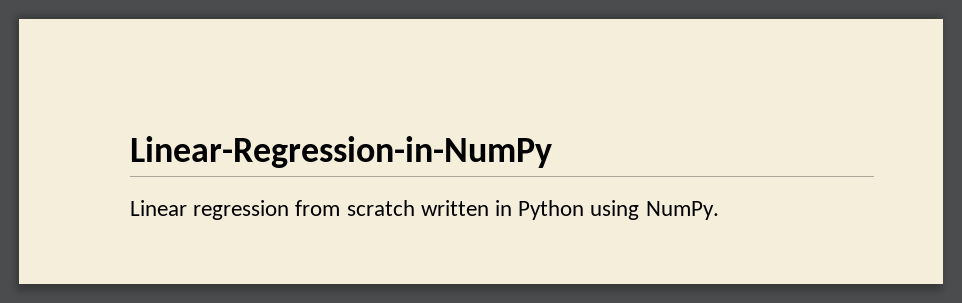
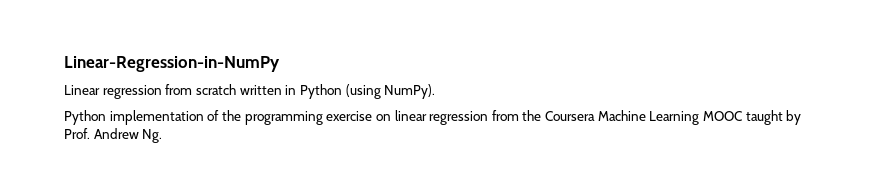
- Linear regression from scratch written in Python using NumPy.
+ Linear regression from scratch written in Python (using NumPy).
+ Python implementation of the programming exercise on linear regression from the Coursera Machine Learning MOOC taught by Prof. Andrew Ng.

